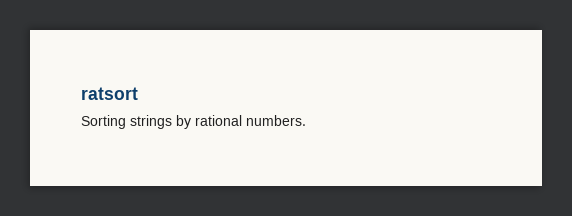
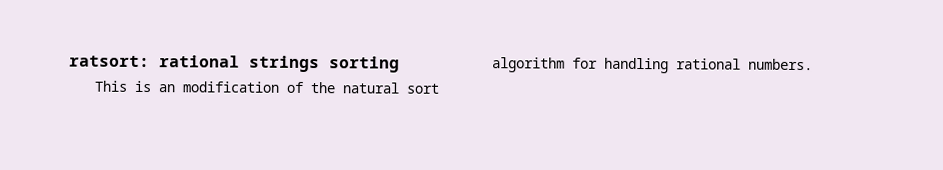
- ratsort
- Sorting strings by rational numbers.
+ ratsort: rational strings sorting
+ This is an modification of the natural sort algorithm for handling rational numbers.

